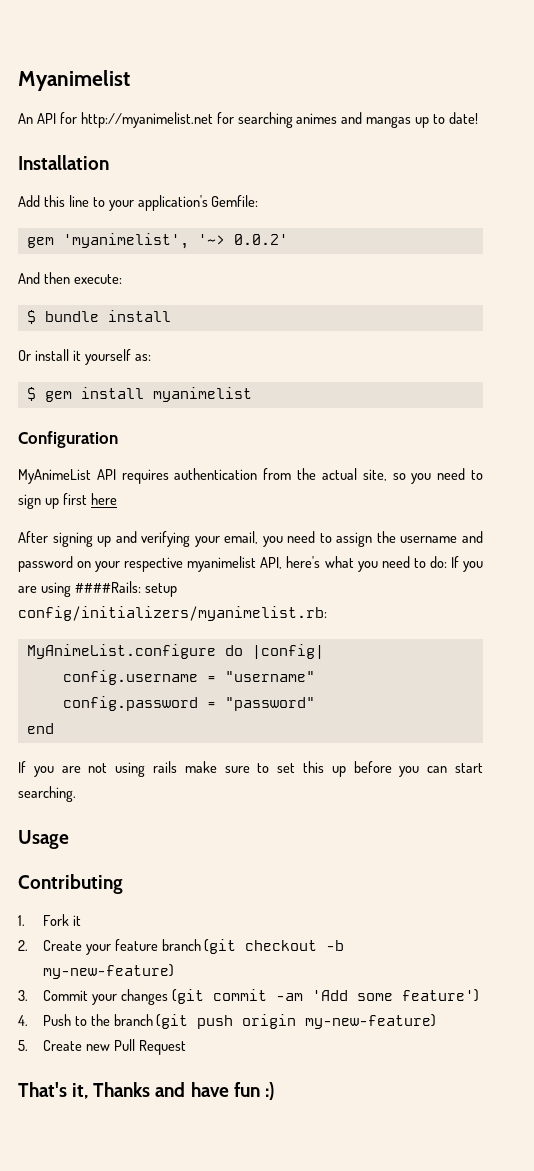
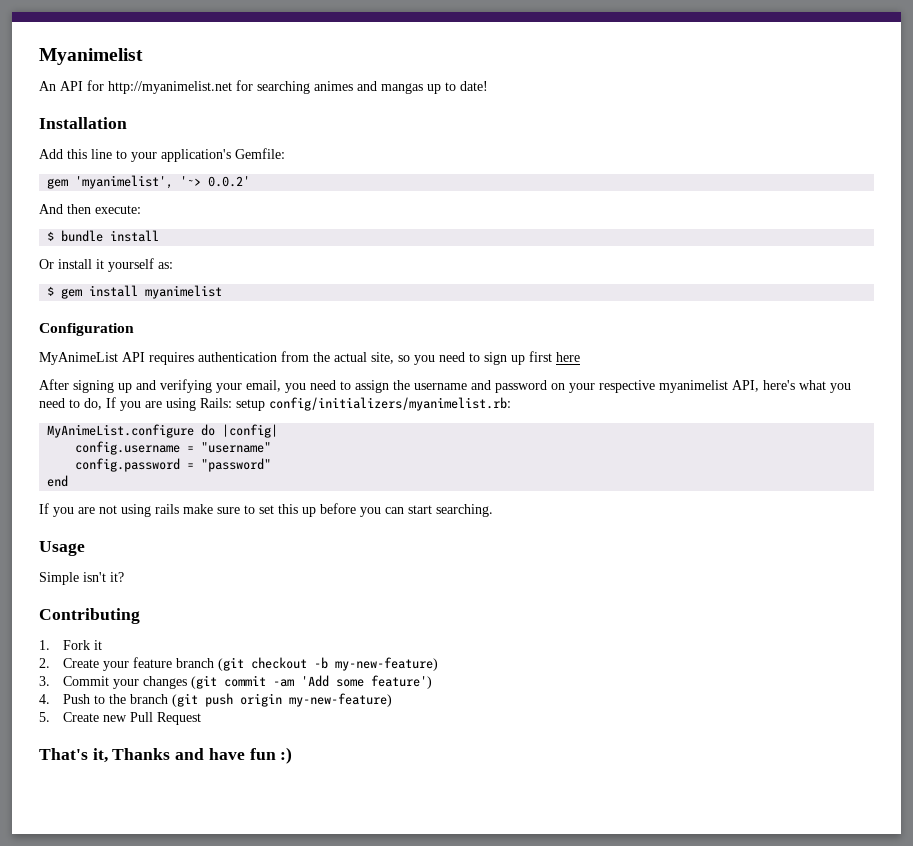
- After signing up and verifying your email, you need to assign the username and password on your respective myanimelist API, here's what you need to do: If you are using ####Rails: setup config/initializers/myanimelist.rb:
+ After signing up and verifying your email, you need to assign the username and password on your respective myanimelist API, here's what you need to do, If you are using Rails: setup config/initializers/myanimelist.rb:
+ Simple isn't it?

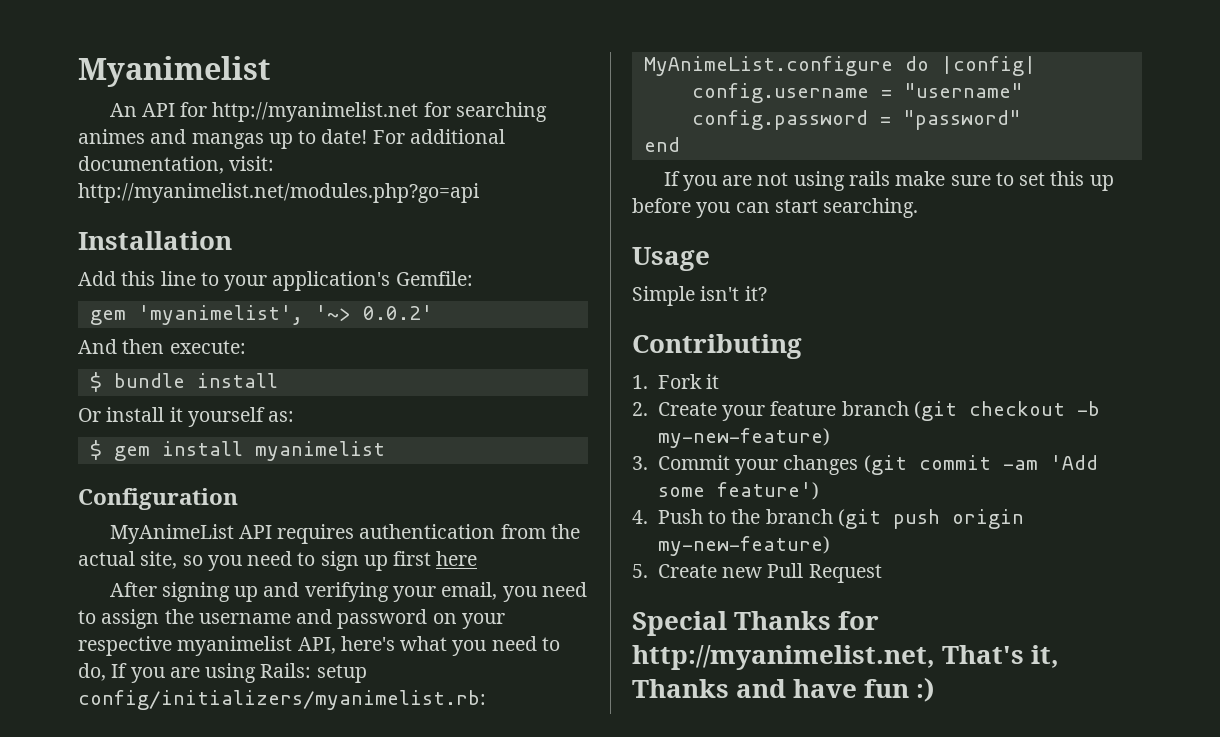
+ For additional documentation, visit: http://myanimelist.net/modules.php?go=api
- That's it, Thanks and have fun :)
+ Special Thanks for http://myanimelist.net, That's it, Thanks and have fun :)

